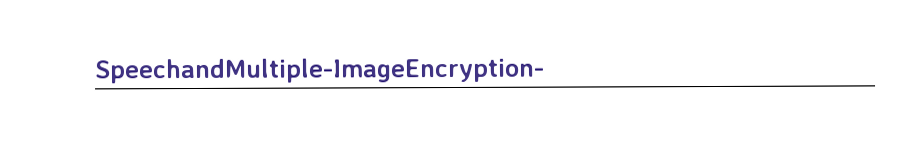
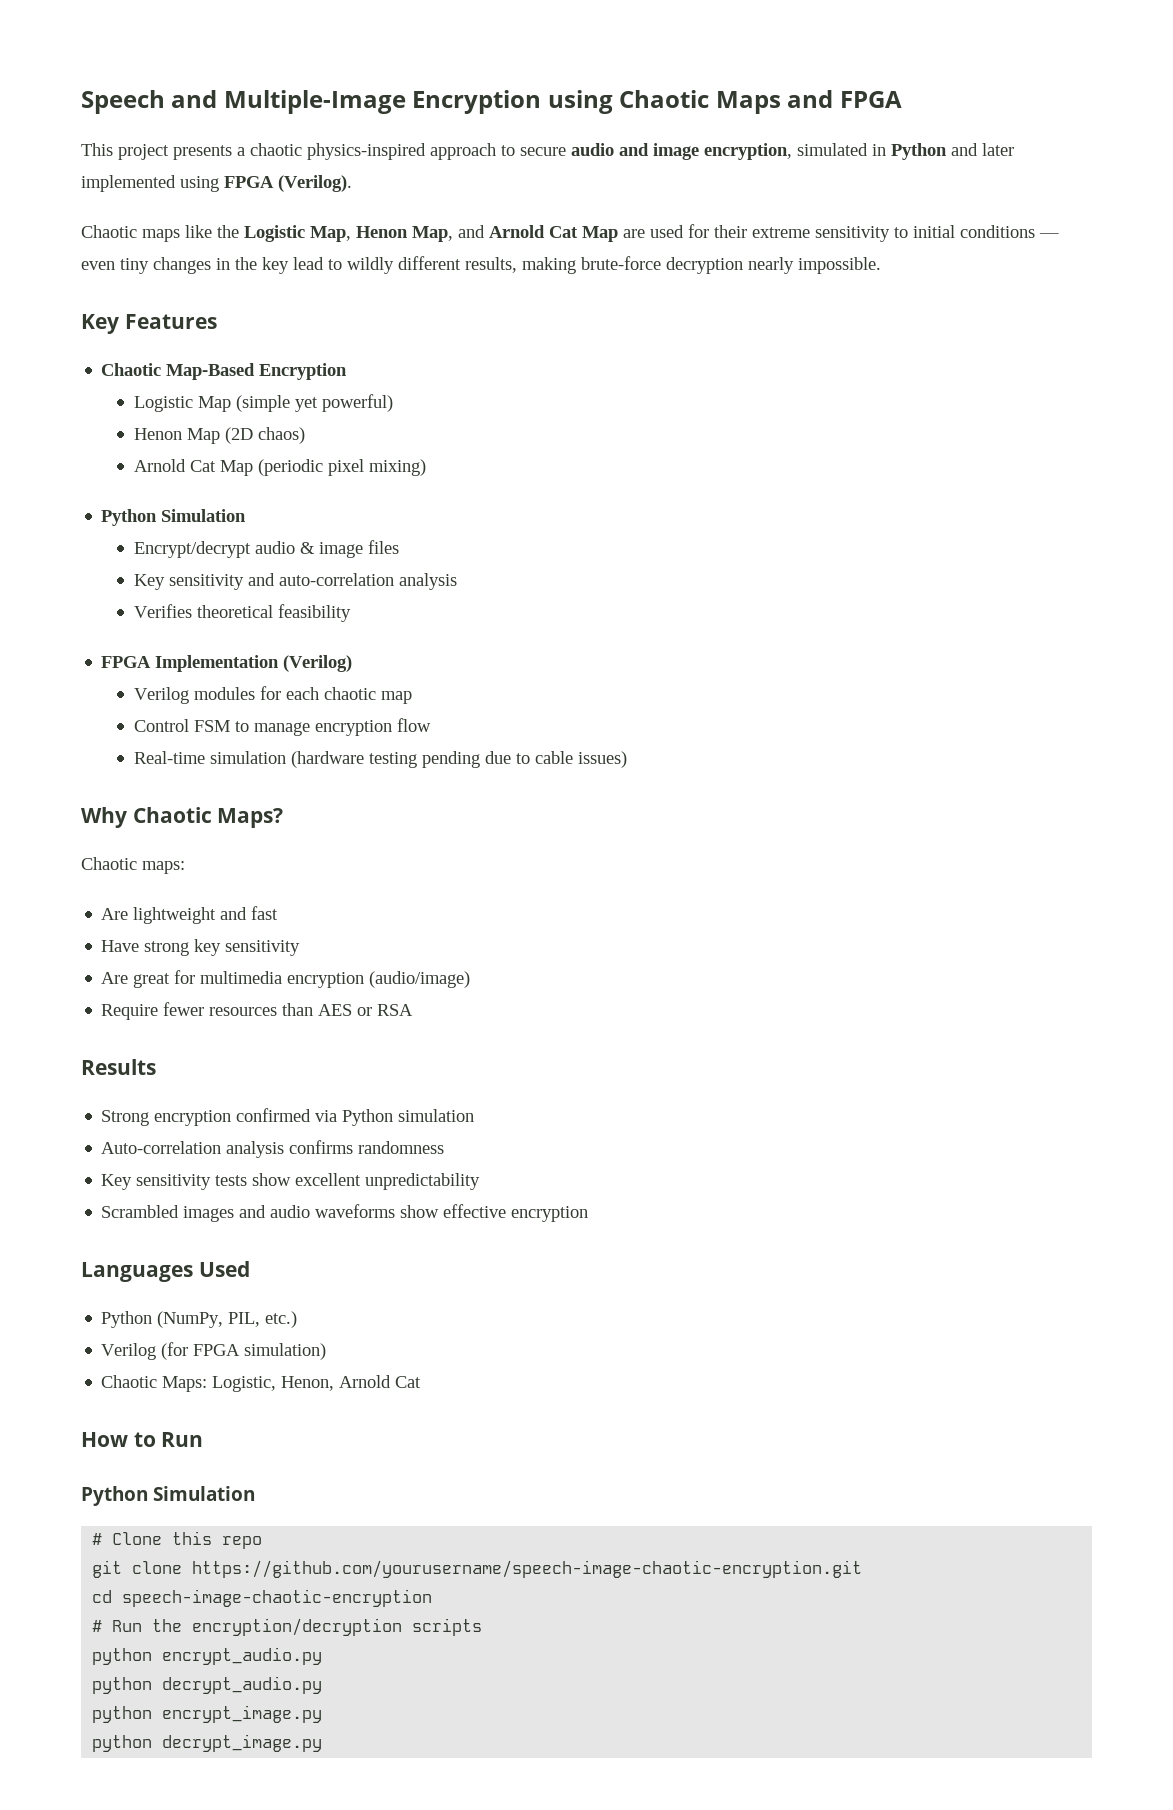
- SpeechandMultiple-ImageEncryption-
+ Speech and Multiple-Image Encryption using Chaotic Maps and FPGA
+ This project presents a chaotic physics-inspired approach to secure audio and image encryption, simulated in Python and later implemented using FPGA (Verilog).
+ Chaotic maps like the Logistic Map, Henon Map, and Arnold Cat Map are used for their extreme sensitivity to initial conditions — even tiny changes in the key lead to wildly different results, making brute-force decryption nearly impossible.
+ Key Features
+ Chaotic Map-Based Encryption
+ Logistic Map (simple yet powerful)
+ Henon Map (2D chaos)
+ Arnold Cat Map (periodic pixel mixing)
+ Python Simulation
+ Encrypt/decrypt audio & image files
+ Key sensitivity and auto-correlation analysis
+ Verifies theoretical feasibility
+ FPGA Implementation (Verilog)
+ Verilog modules for each chaotic map
+ Control FSM to manage encryption flow
+ Real-time simulation (hardware testing pending due to cable issues)
+ Why Chaotic Maps?
+ Chaotic maps:
+ Are lightweight and fast
+ Have strong key sensitivity
+ Are great for multimedia encryption (audio/image)
+ Require fewer resources than AES or RSA
+ Results
+ Strong encryption confirmed via Python simulation
+ Auto-correlation analysis confirms randomness
+ Key sensitivity tests show excellent unpredictability
+ Scrambled images and audio waveforms show effective encryption
+ Languages Used
+ Python (NumPy, PIL, etc.)
+ Verilog (for FPGA simulation)
+ Chaotic Maps: Logistic, Henon, Arnold Cat
+ How to Run
+ Python Simulation
+ # Clone this repo
+ git clone https://github.com/yourusername/speech-image-chaotic-encryption.git
+ cd speech-image-chaotic-encryption
+ # Run the encryption/decryption scripts
+ python encrypt_audio.py
+ python decrypt_audio.py
+ python encrypt_image.py
+ python decrypt_image.py

